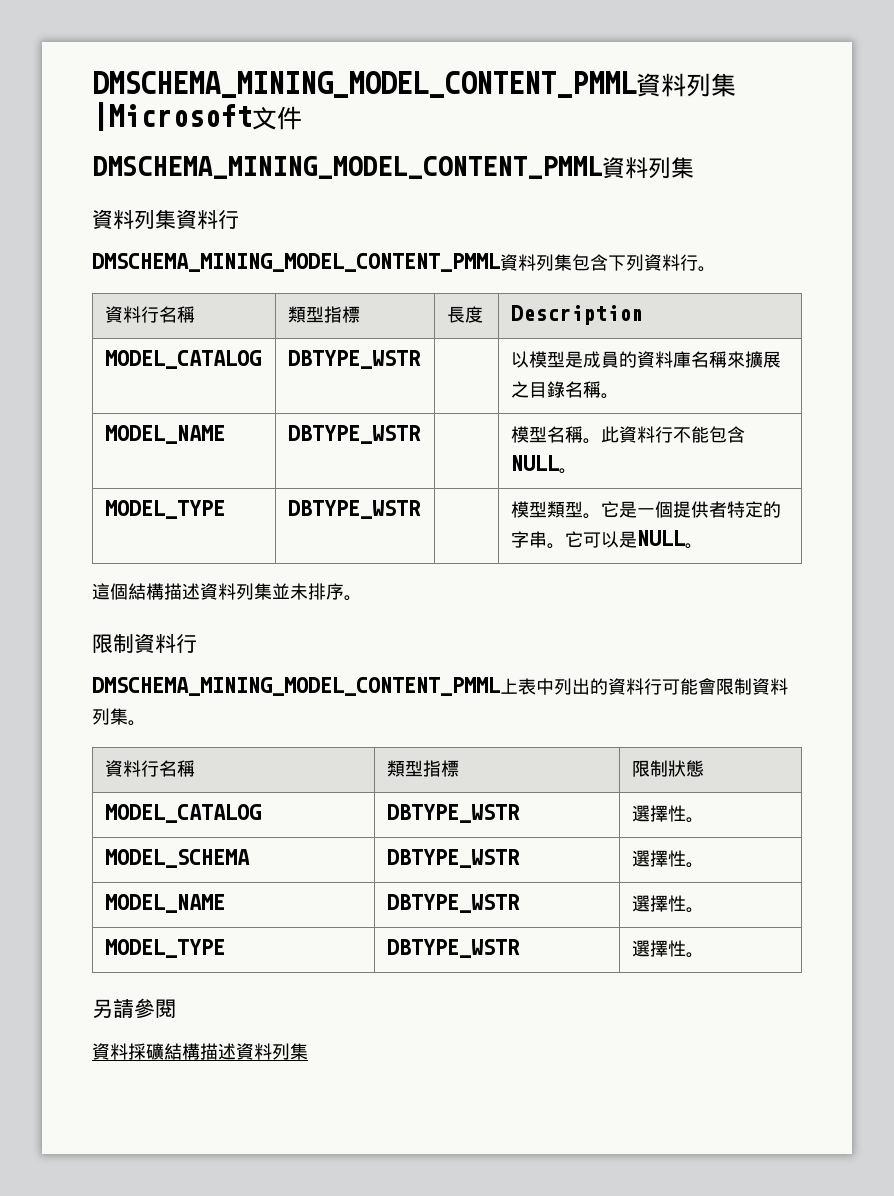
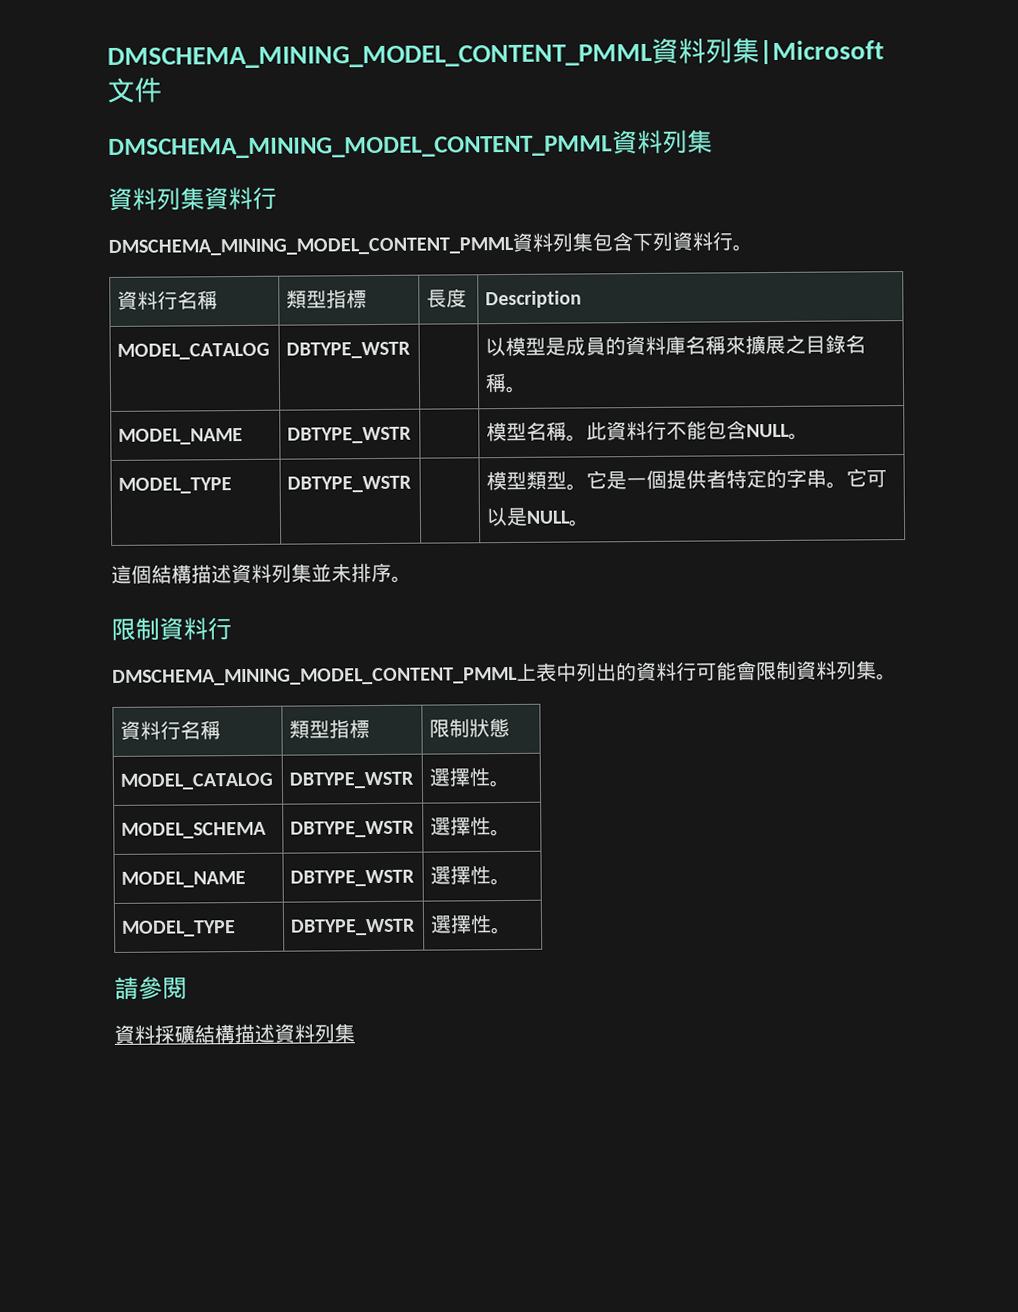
- 另請參閱
+ 請參閱

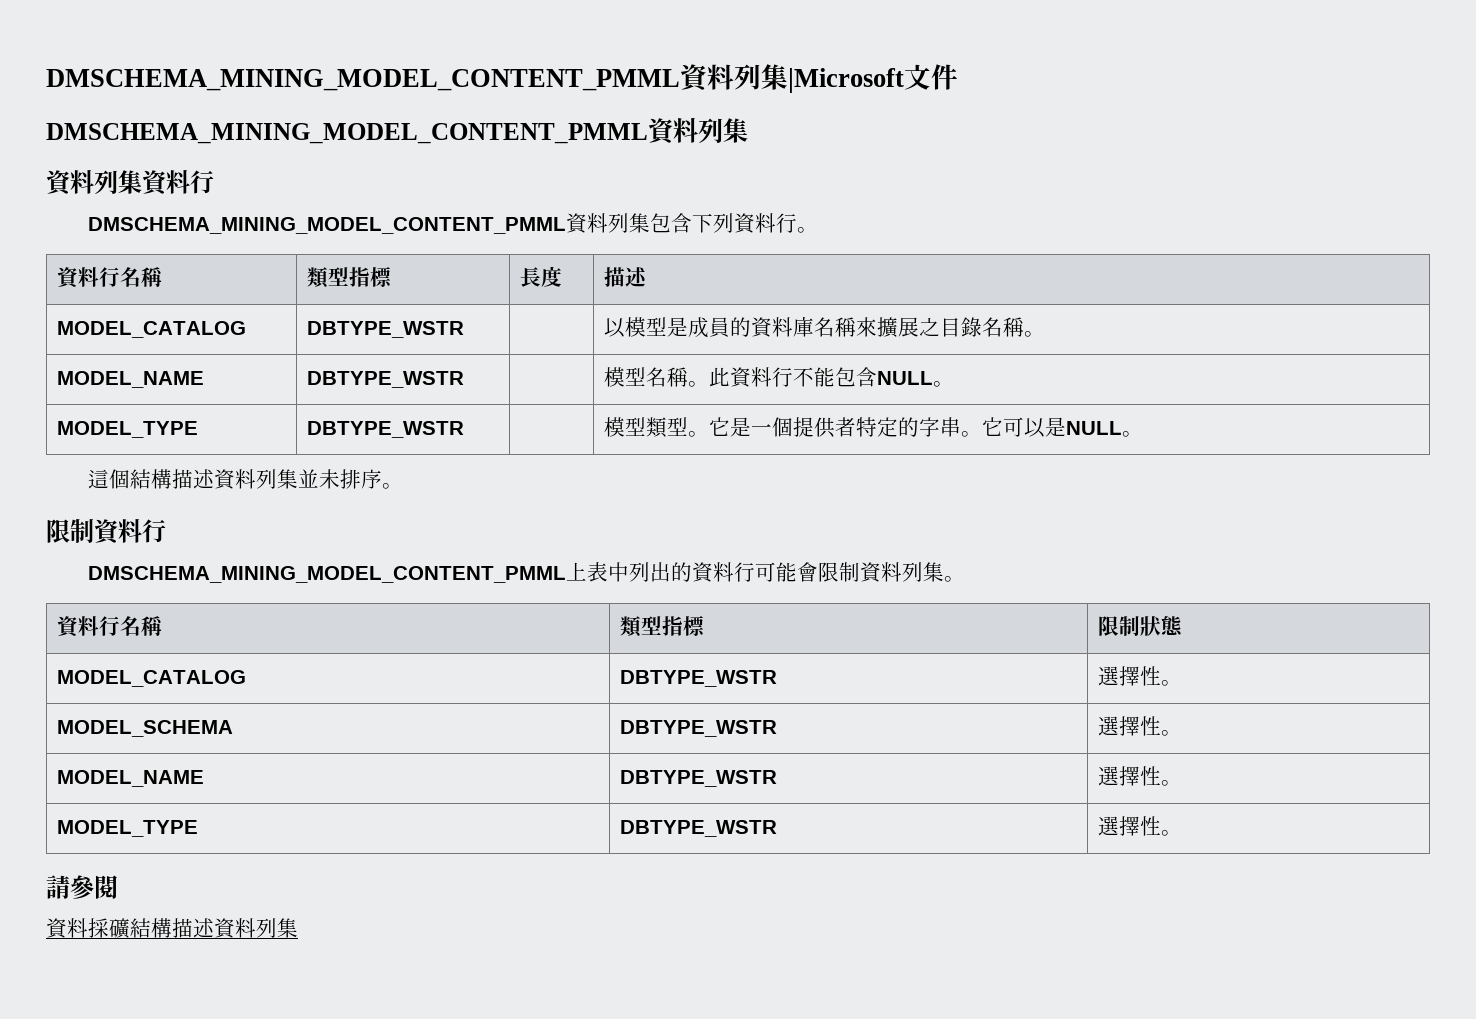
- 資料行名稱 | 類型指標 | 長度 | Description
+ 資料行名稱 | 類型指標 | 長度 | 描述

